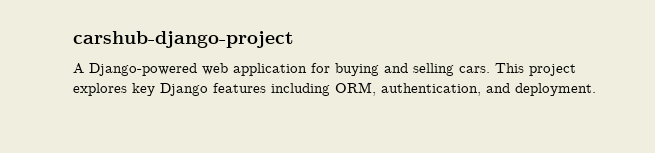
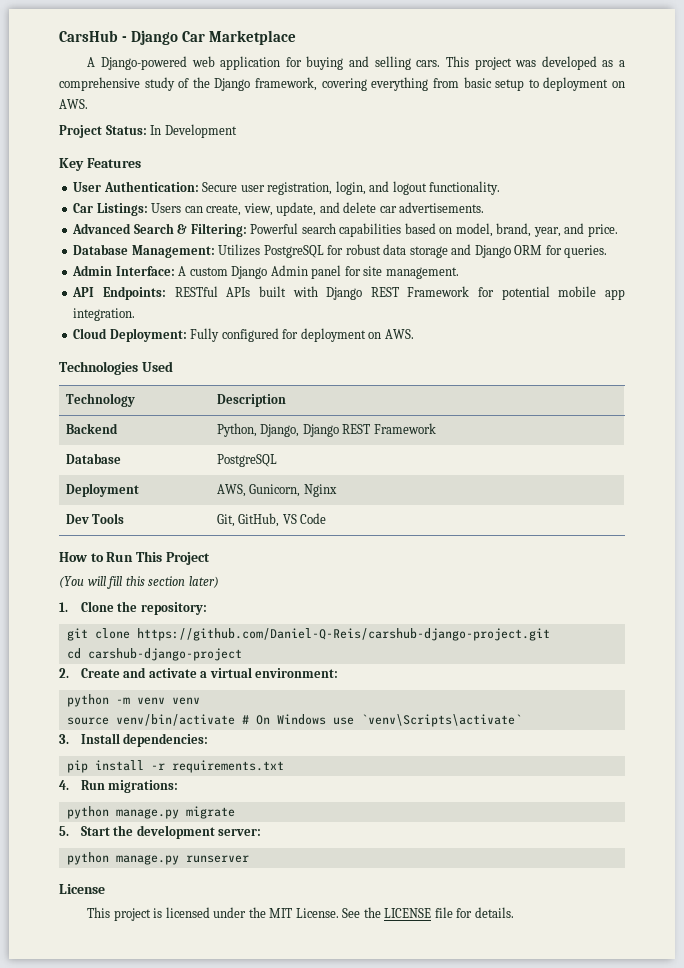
- carshub-django-project
+ CarsHub - Django Car Marketplace
- This project explores key Django features including ORM, authentication, and deployment.
+ This project was developed as a comprehensive study of the Django framework, covering everything from basic setup to deployment on AWS.
+ Project Status: In Development
+ Key Features
+ User Authentication: Secure user registration, login, and logout functionality.
+ Car Listings: Users can create, view, update, and delete car advertisements.
+ Advanced Search & Filtering: Powerful search capabilities based on model, brand, year, and price.
+ Database Management: Utilizes PostgreSQL for robust data storage and Django ORM for queries.
+ Admin Interface: A custom Django Admin panel for site management.
+ API Endpoints: RESTful APIs built with Django REST Framework for potential mobile app integration.
+ Cloud Deployment: Fully configured for deployment on AWS.
+ Technologies Used
+ Technology | Description
+ Backend | Python, Django, Django REST Framework
+ Database | PostgreSQL
+ Deployment | AWS, Gunicorn, Nginx
+ Dev Tools | Git, GitHub, VS Code
+ How to Run This Project
+ (You will fill this section later)
+ 1. Clone the repository:
+ git clone https://github.com/Daniel-Q-Reis/carshub-django-project.git
+ cd carshub-django-project
+ 2. Create and activate a virtual environment:
+ python -m venv venv
+ source venv/bin/activate # On Windows use `venv\Scripts\activate`
+ 3. Install dependencies:
+ pip install -r requirements.txt
+ 4. Run migrations:
+ python manage.py migrate
+ 5. Start the development server:
+ python manage.py runserver
+ License
+ This project is licensed under the MIT License. See the LICENSE file for details.

